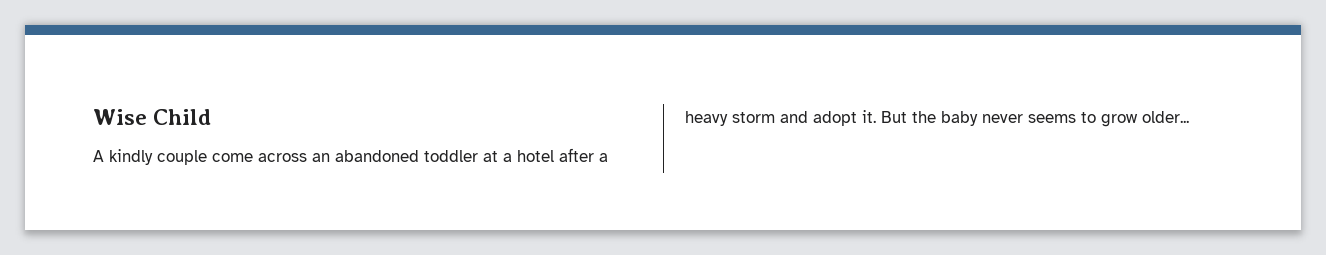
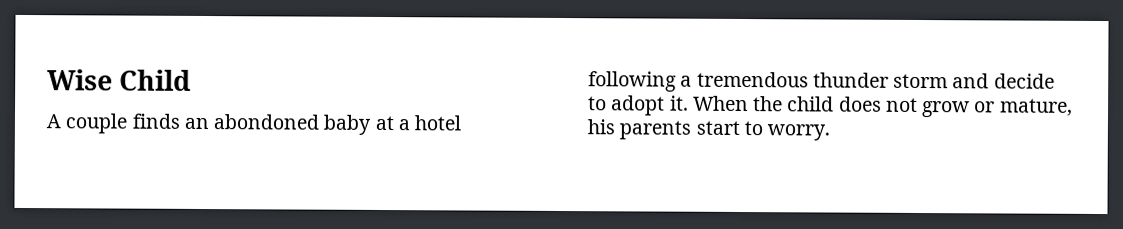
- A kindly couple come across an abandoned toddler at a hotel after a heavy storm and adopt it. But the baby never seems to grow older...
+ A couple finds an abondoned baby at a hotel following a tremendous thunder storm and decide to adopt it. When the child does not grow or mature, his parents start to worry.

